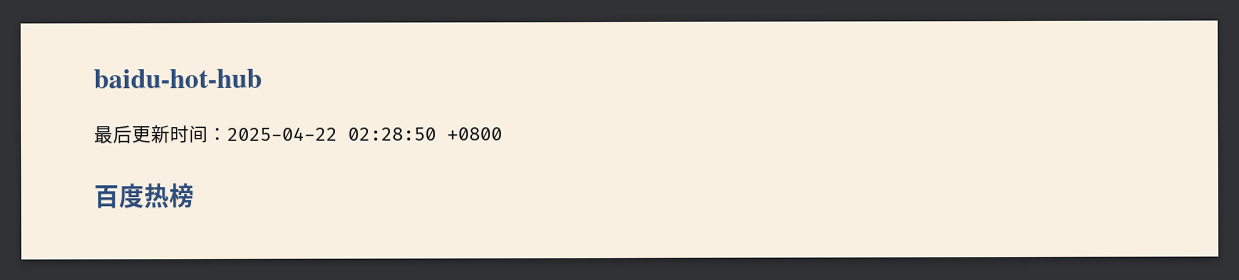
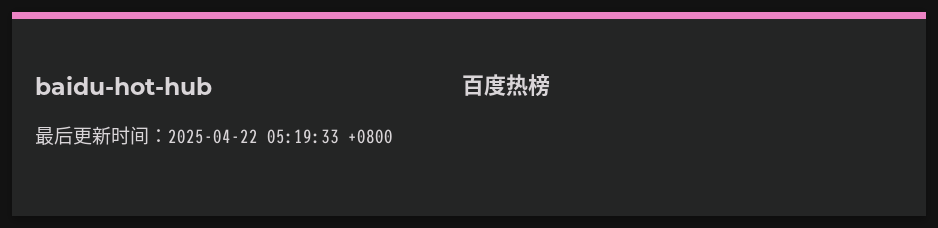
- 最后更新时间：2025-04-22 02:28:50 +0800
+ 最后更新时间：2025-04-22 05:19:33 +0800

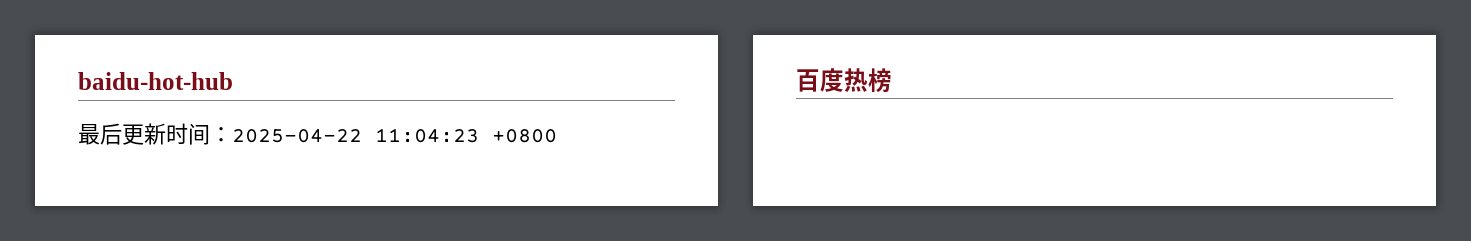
- 最后更新时间：2025-04-22 05:19:33 +0800
+ 最后更新时间：2025-04-22 11:04:23 +0800

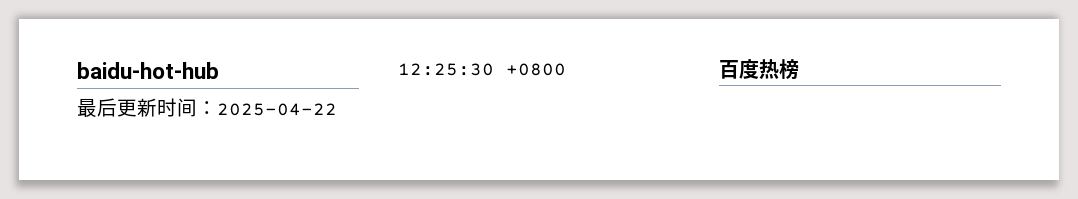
- 最后更新时间：2025-04-22 11:04:23 +0800
+ 最后更新时间：2025-04-22 12:25:30 +0800

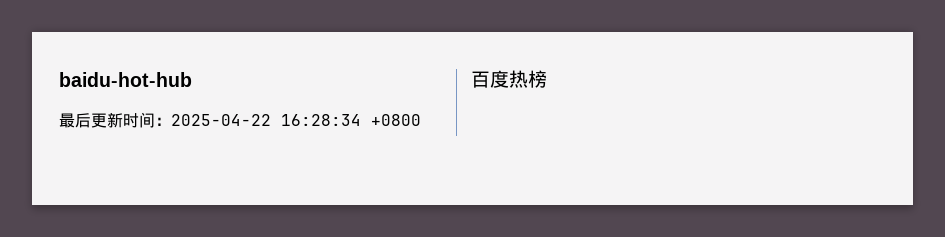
- 最后更新时间：2025-04-22 12:25:30 +0800
+ 最后更新时间：2025-04-22 16:28:34 +0800

